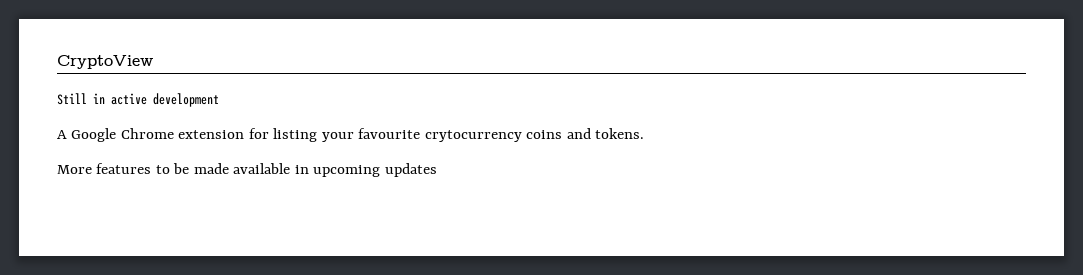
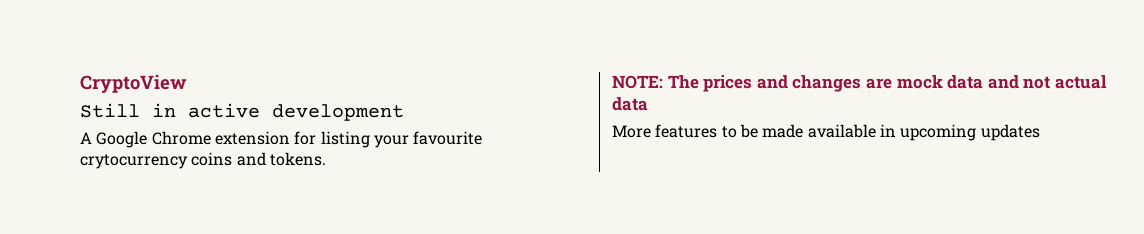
+ NOTE: The prices and changes are mock data and not actual data

